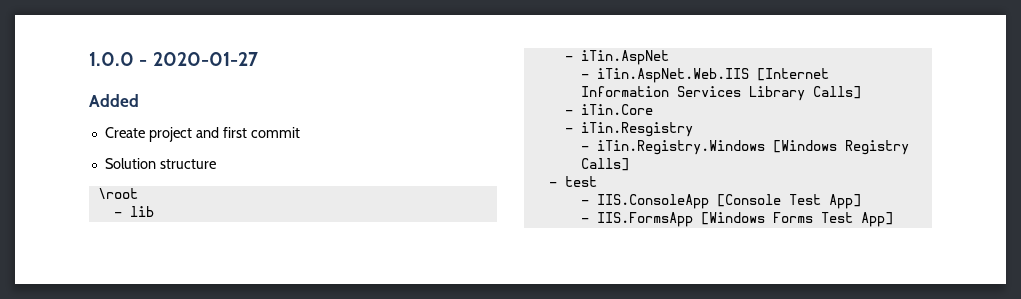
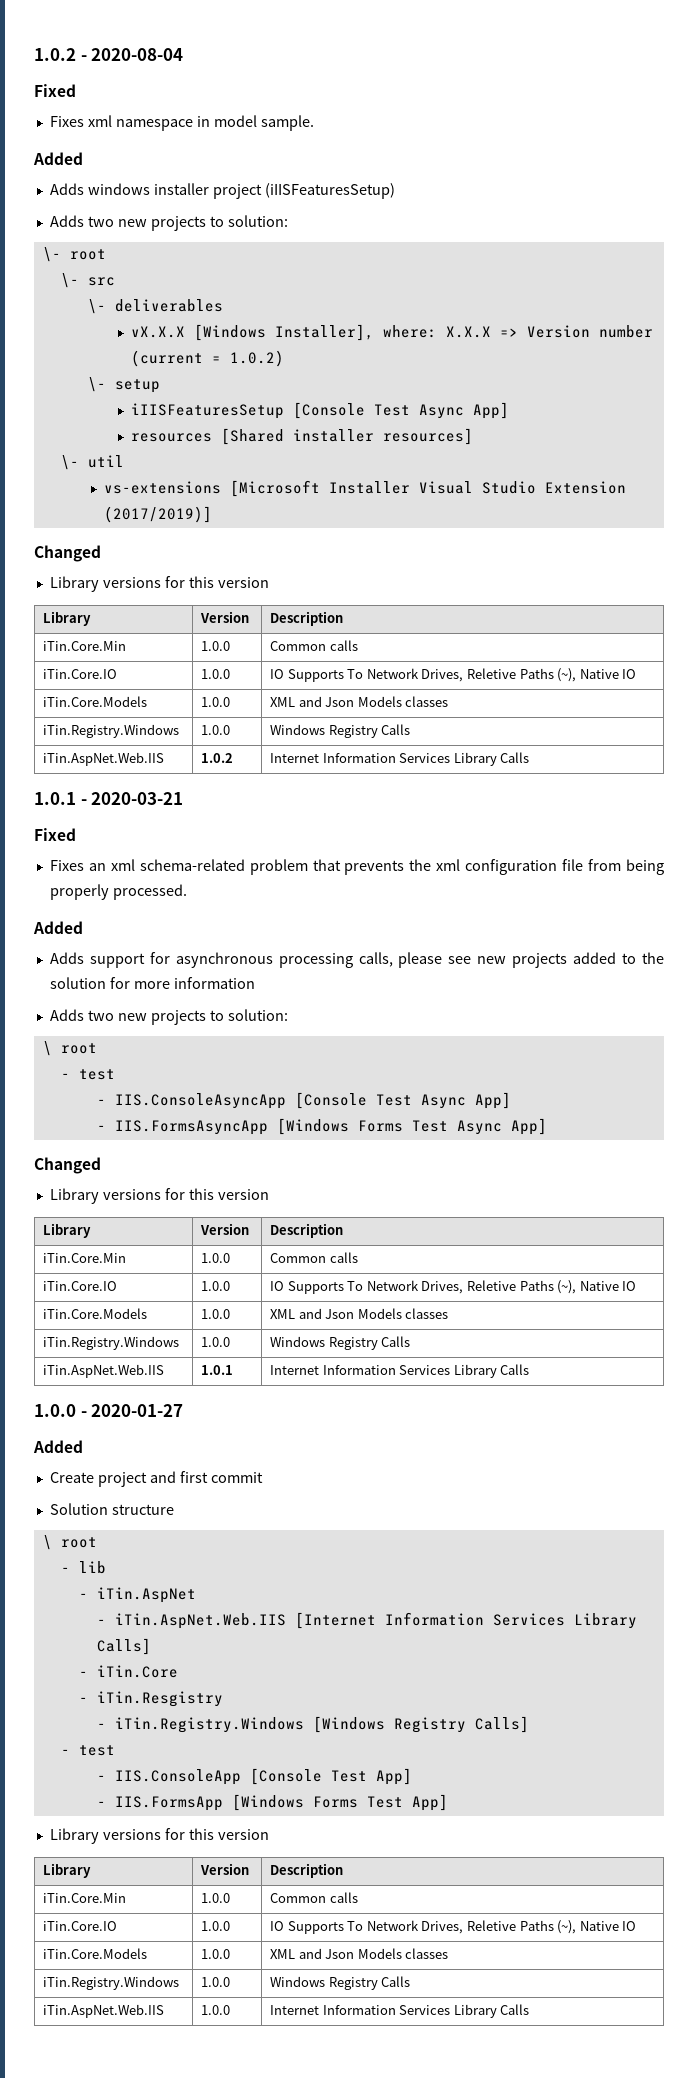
+ 1.0.2 - 2020-08-04
+ Fixed
+ Fixes xml namespace in model sample.
+ Added
+ Adds windows installer project (iIISFeaturesSetup)
+ Adds two new projects to solution:
+ \- root
+ \- src
+ \- deliverables
+ vX.X.X [Windows Installer], where: X.X.X => Version number (current = 1.0.2)
+ \- setup
+ iIISFeaturesSetup [Console Test Async App]
+ resources [Shared installer resources]
+ \- util
+ vs-extensions [Microsoft Installer Visual Studio Extension (2017/2019)]
+ Changed
+ Library versions for this version
+ Library | Version | Description
+ iTin.Core.Min | 1.0.0 | Common calls
+ iTin.Core.IO | 1.0.0 | IO Supports To Network Drives, Reletive Paths (~), Native IO
+ iTin.Core.Models | 1.0.0 | XML and Json Models classes
+ iTin.Registry.Windows | 1.0.0 | Windows Registry Calls
+ iTin.AspNet.Web.IIS | 1.0.2 | Internet Information Services Library Calls
+ 1.0.1 - 2020-03-21
+ Fixed
+ Fixes an xml schema-related problem that prevents the xml configuration file from being properly processed.
+ Added
+ Adds support for asynchronous processing calls, please see new projects added to the solution for more information
+ Adds two new projects to solution:
+ \ root
+ - test
+ - IIS.ConsoleAsyncApp [Console Test Async App]
+ - IIS.FormsAsyncApp [Windows Forms Test Async App]
+ Changed
+ Library versions for this version
+ Library | Version | Description
+ iTin.Core.Min | 1.0.0 | Common calls
+ iTin.Core.IO | 1.0.0 | IO Supports To Network Drives, Reletive Paths (~), Native IO
+ iTin.Core.Models | 1.0.0 | XML and Json Models classes
+ iTin.Registry.Windows | 1.0.0 | Windows Registry Calls
+ iTin.AspNet.Web.IIS | 1.0.1 | Internet Information Services Library Calls
  Solution structure
- \root
+ \ root
  - IIS.FormsApp [Windows Forms Test App]
+ Library versions for this version
+ Library | Version | Description
+ iTin.Core.Min | 1.0.0 | Common calls
+ iTin.Core.IO | 1.0.0 | IO Supports To Network Drives, Reletive Paths (~), Native IO
+ iTin.Core.Models | 1.0.0 | XML and Json Models classes
+ iTin.Registry.Windows | 1.0.0 | Windows Registry Calls
+ iTin.AspNet.Web.IIS | 1.0.0 | Internet Information Services Library Calls

